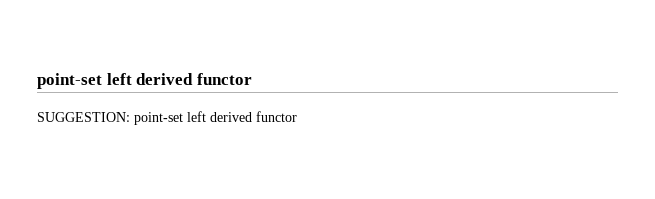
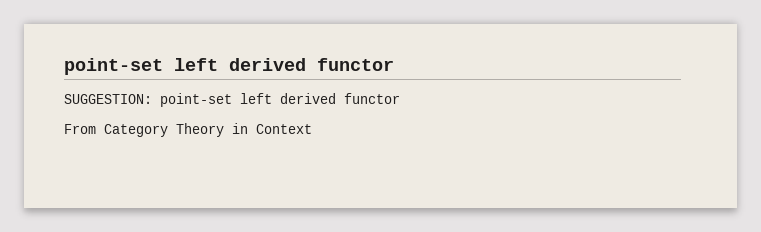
+ From Category Theory in Context

